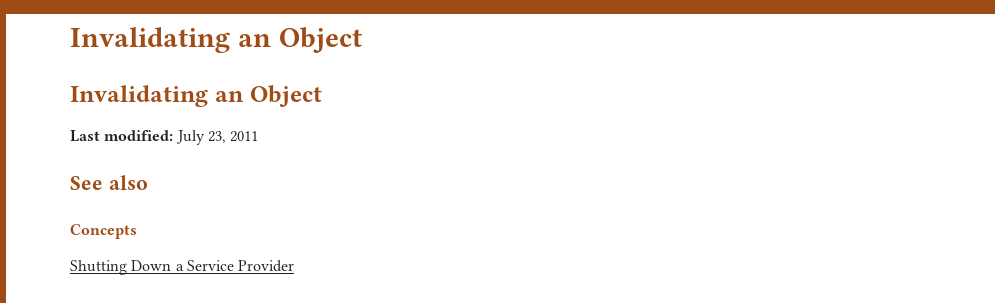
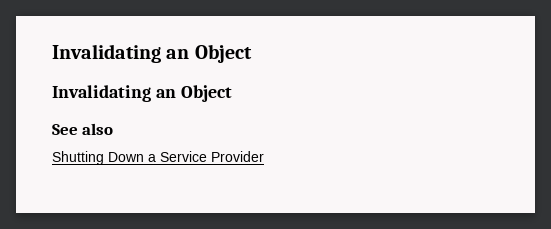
- Last modified: July 23, 2011
- Concepts

